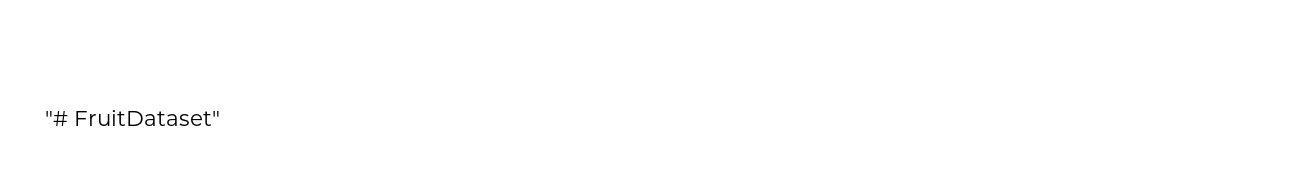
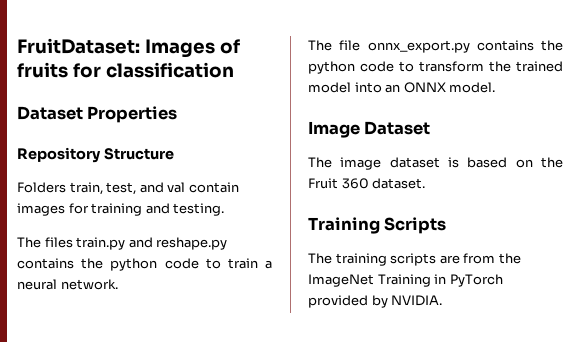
- "# FruitDataset"
+ FruitDataset: Images of fruits for classification
+ Dataset Properties
+ Repository Structure
+ Folders train, test, and val contain images for training and testing.
+ The files train.py and reshape.py contains the python code to train a neural network.
+ The file onnx_export.py contains the python code to transform the trained model into an ONNX model.
+ Image Dataset
+ The image dataset is based on the Fruit 360 dataset.
+ Training Scripts
+ The training scripts are from the ImageNet Training in PyTorch provided by NVIDIA.

